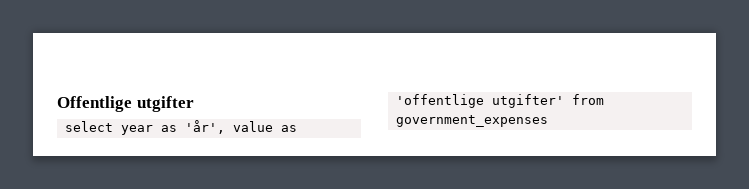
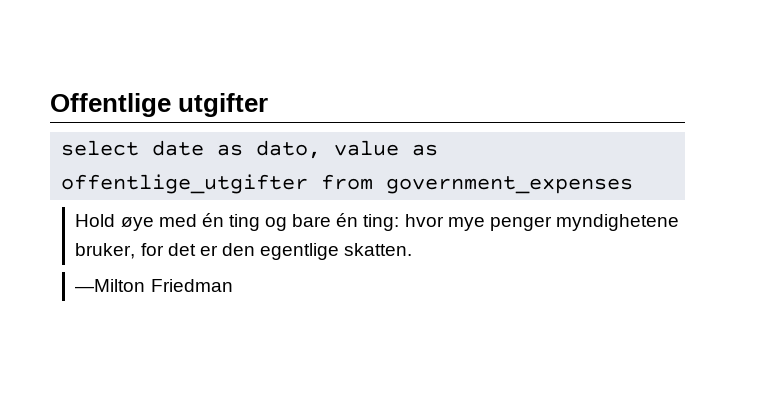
- select year as 'år', value as 'offentlige utgifter' from government_expenses
+ select date as dato, value as offentlige_utgifter from government_expenses
+ Hold øye med én ting og bare én ting: hvor mye penger myndighetene bruker, for det er den egentlige skatten.
+ —Milton Friedman

